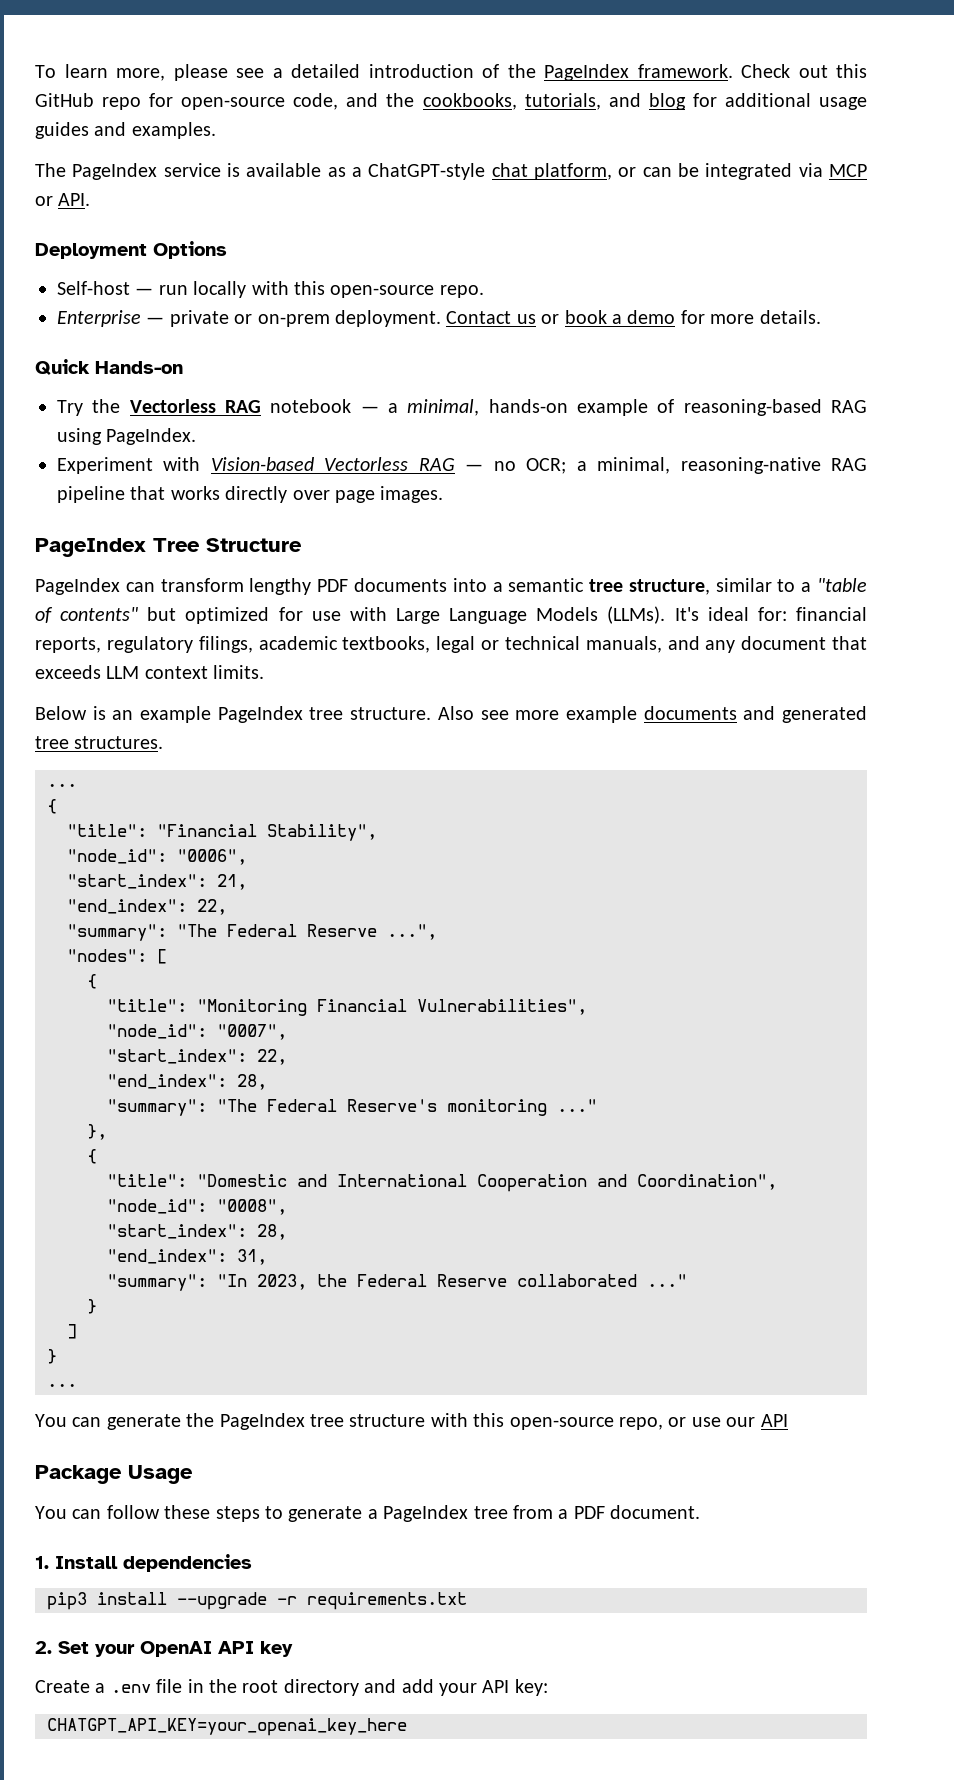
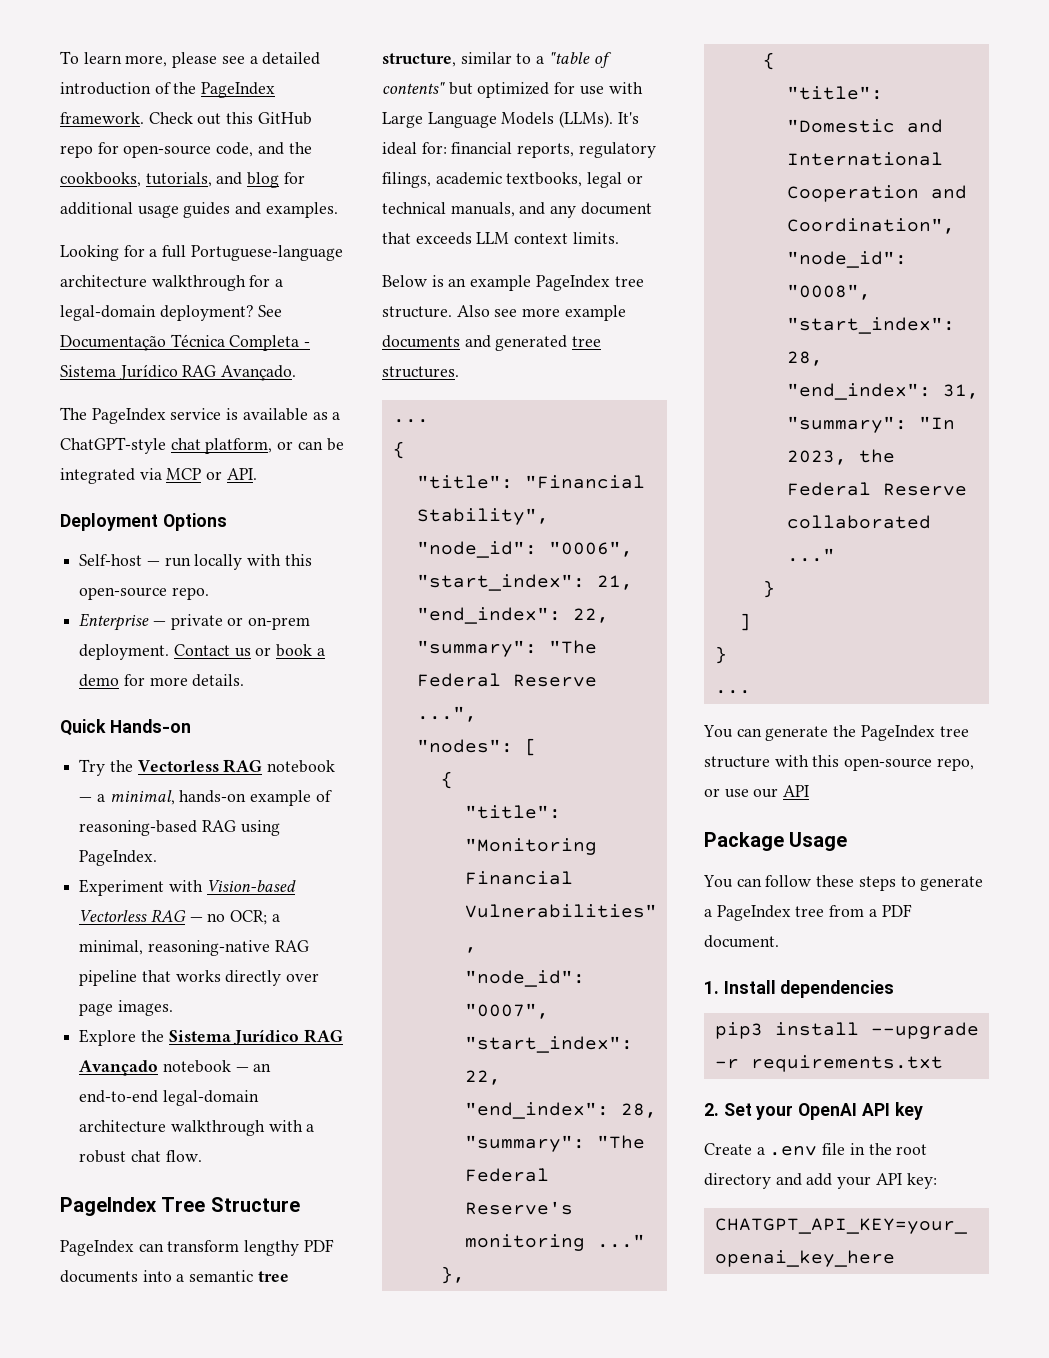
+ Looking for a full Portuguese-language architecture walkthrough for a legal-domain deployment? See Documentação Técnica Completa - Sistema Jurídico RAG Avançado.
+ Explore the Sistema Jurídico RAG Avançado notebook — an end-to-end legal-domain architecture walkthrough with a robust chat flow.

